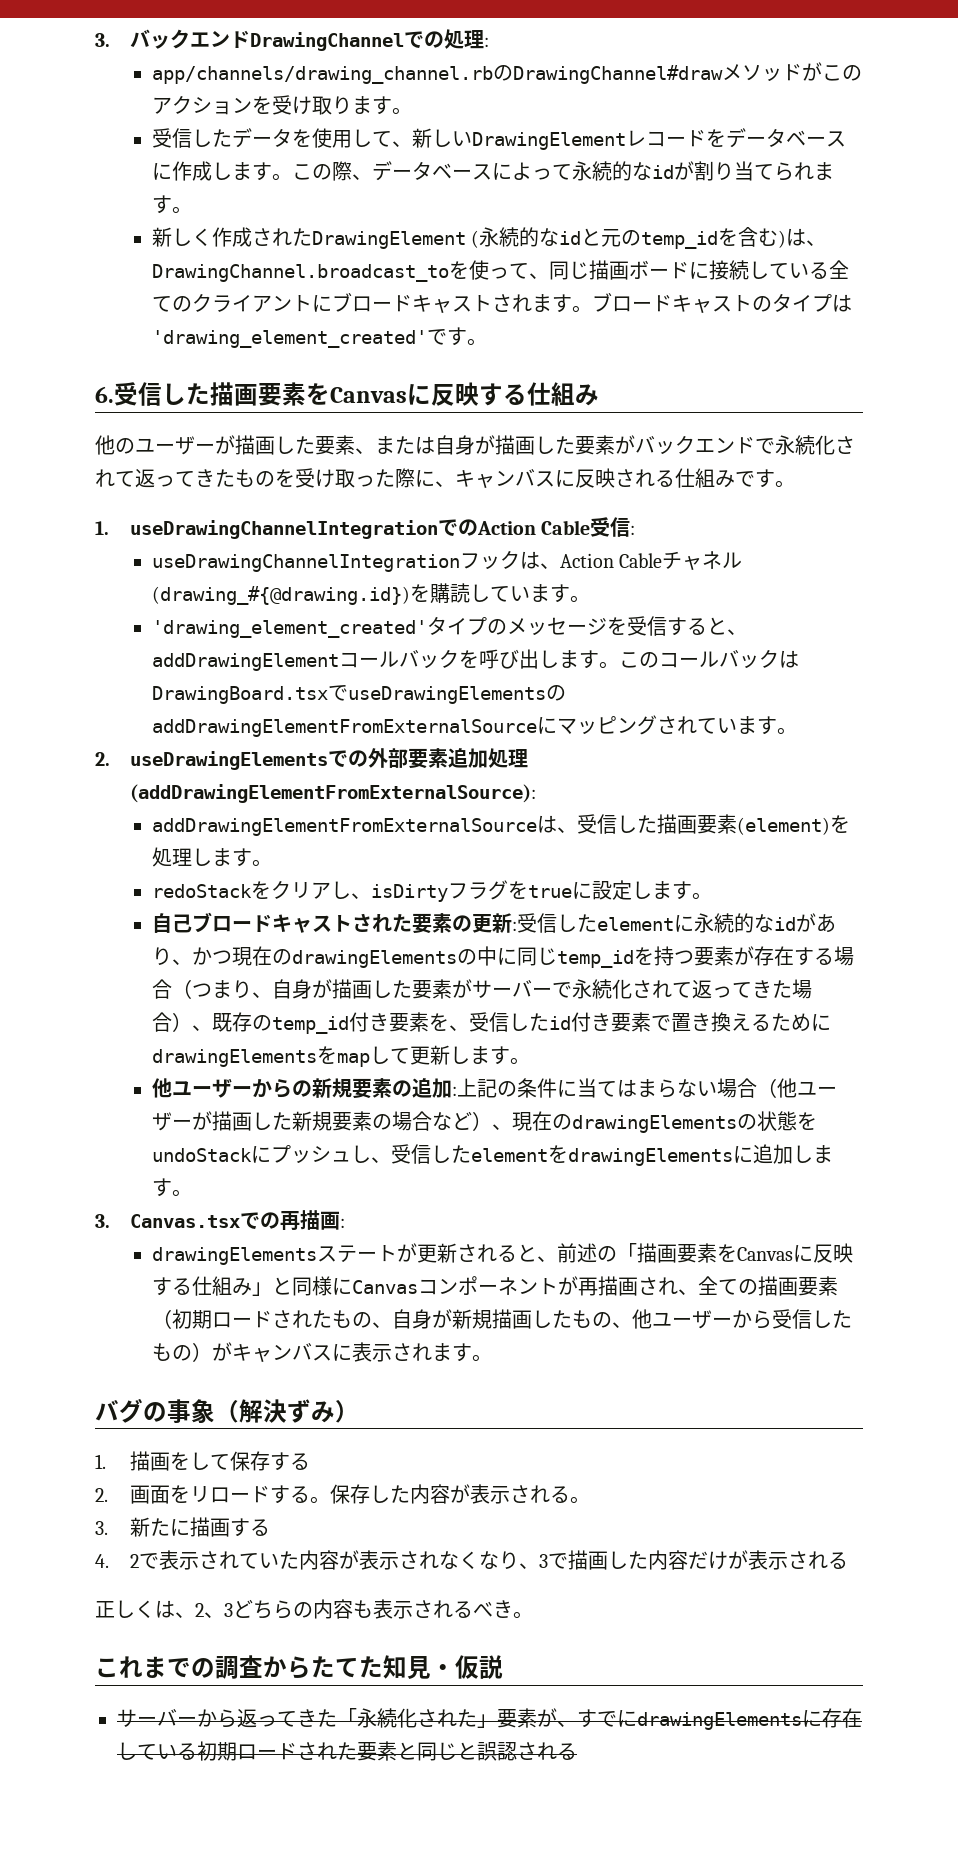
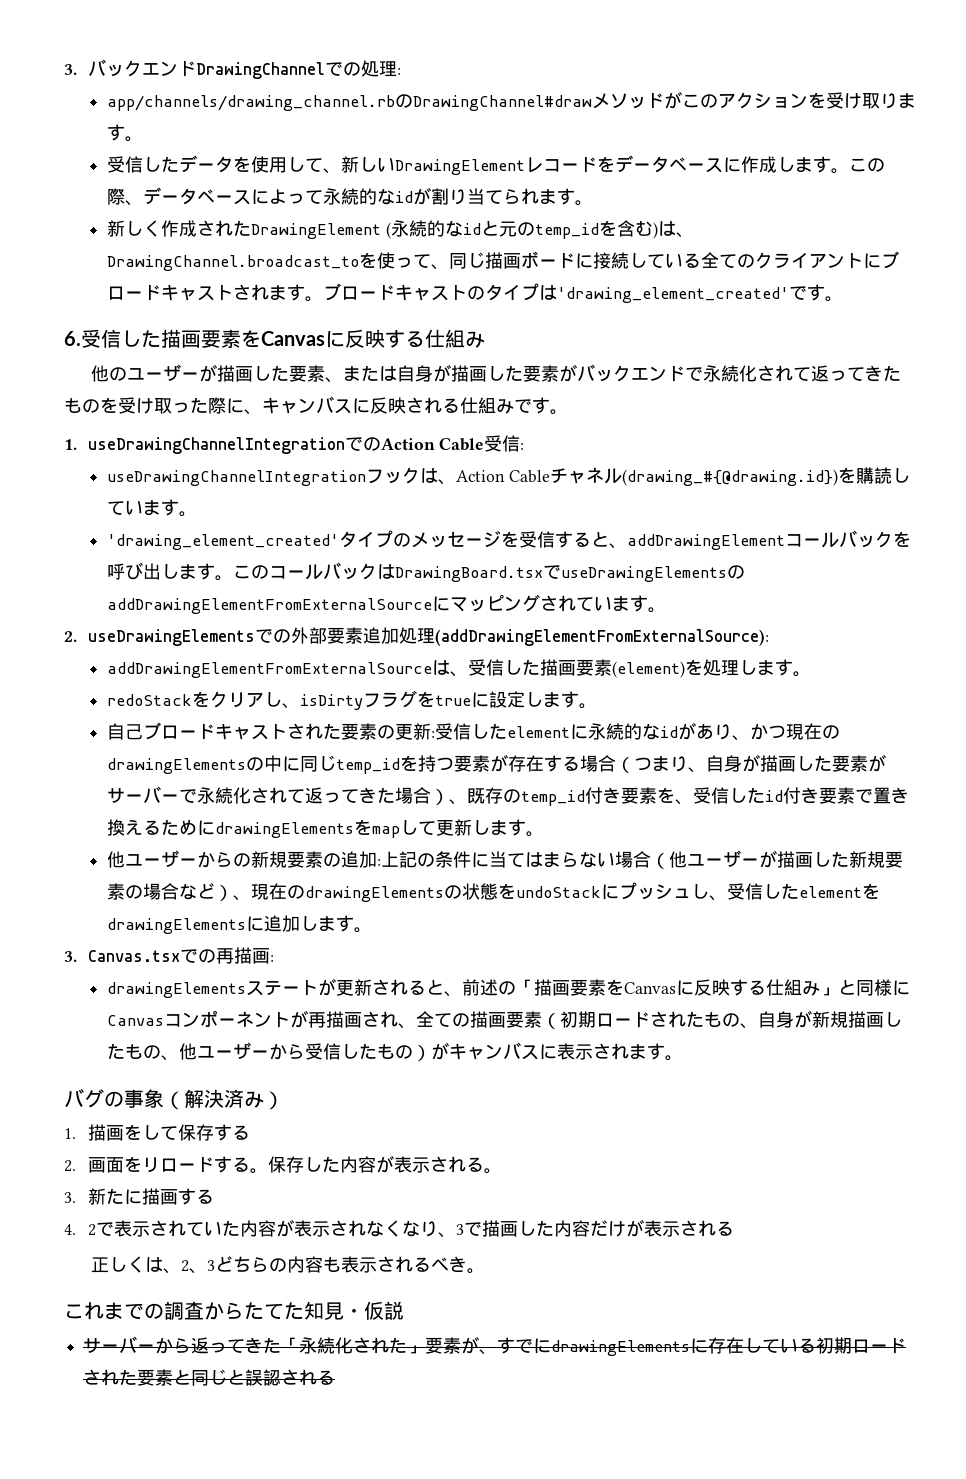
- バグの事象（解決ずみ）
+ バグの事象（解決済み）

